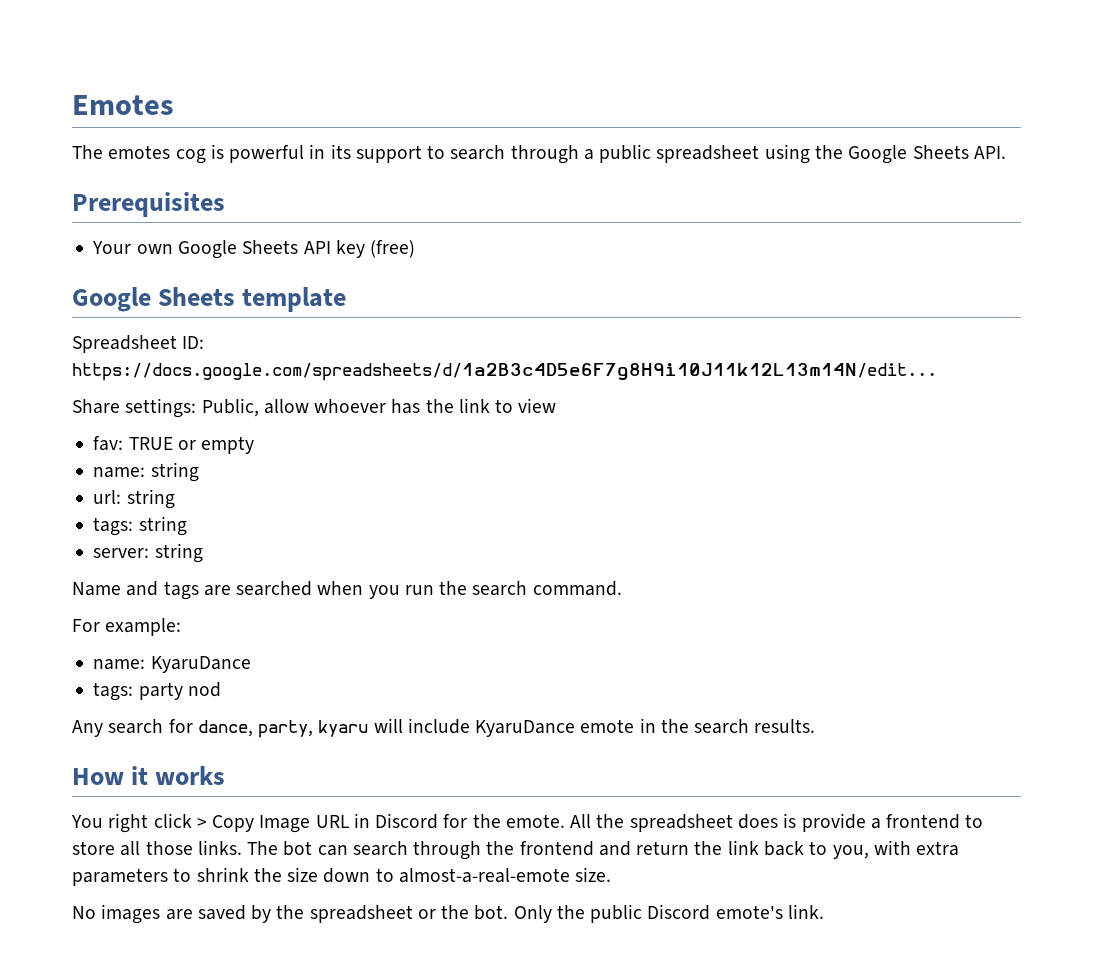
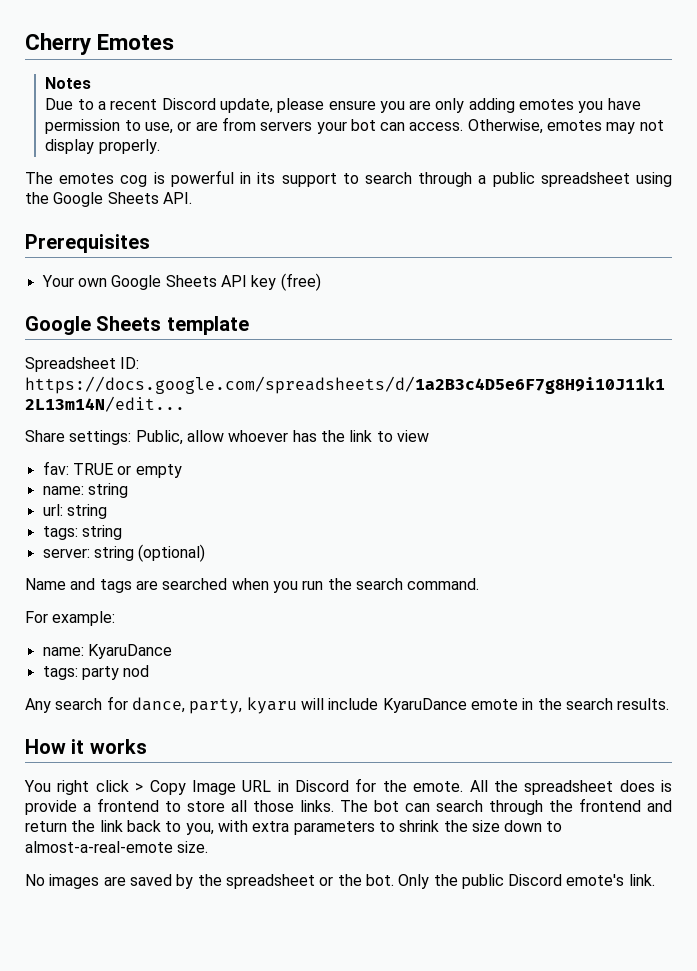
- Emotes
+ Cherry Emotes
+ Notes
+ Due to a recent Discord update, please ensure you are only adding emotes you have permission to use, or are from servers your bot can access. Otherwise, emotes may not display properly.
- server: string
+ server: string (optional)

